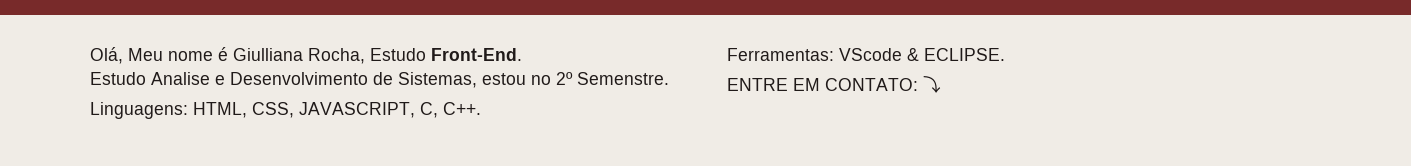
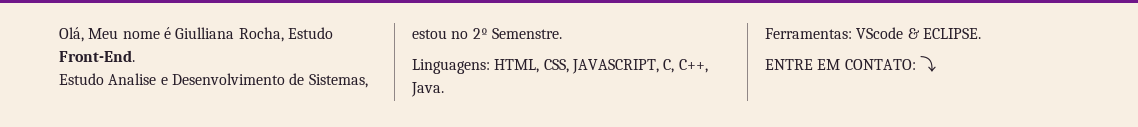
- Linguagens: HTML, CSS, JAVASCRIPT, C, C++.
+ Linguagens: HTML, CSS, JAVASCRIPT, C, C++, Java.

